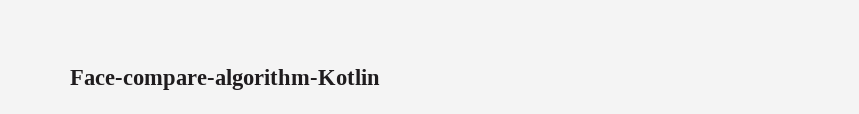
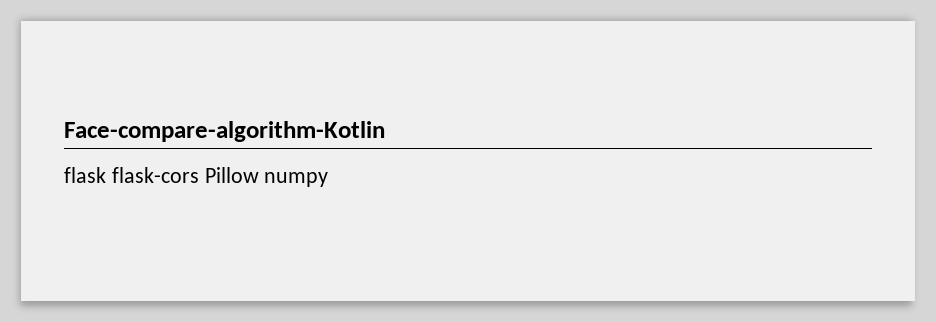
+ flask flask-cors Pillow numpy

